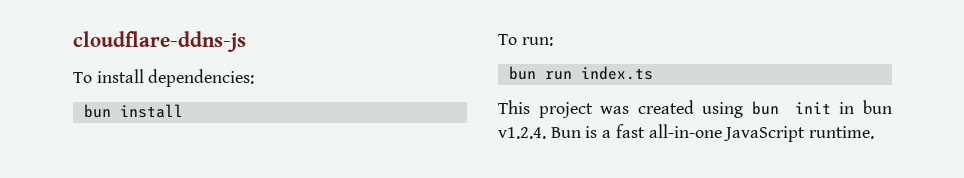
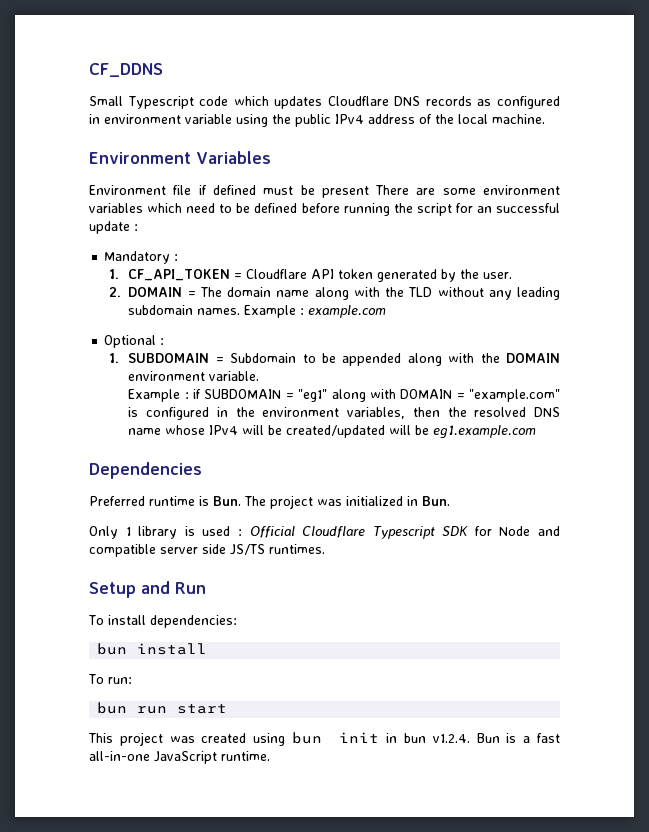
- cloudflare-ddns-js
+ CF_DDNS
+ Small Typescript code which updates Cloudflare DNS records as configured in environment variable using the public IPv4 address of the local machine.
+ Environment Variables
+ Environment file if defined must be present There are some environment variables which need to be defined before running the script for an successful update :
+ Mandatory :
+ 1. CF_API_TOKEN = Cloudflare API token generated by the user.
+ 2. DOMAIN = The domain name along with the TLD without any leading subdomain names. Example : example.com
+ Optional :
+ 1. SUBDOMAIN = Subdomain to be appended along with the DOMAIN environment variable.
+ Example : if SUBDOMAIN = "eg1" along with DOMAIN = "example.com" is configured in the environment variables, then the resolved DNS name whose IPv4 will be created/updated will be eg1.example.com
+ Dependencies
+ Preferred runtime is Bun. The project was initialized in Bun.
+ Only 1 library is used : Official Cloudflare Typescript SDK for Node and compatible server side JS/TS runtimes.
+ Setup and Run
- bun run index.ts
+ bun run start

